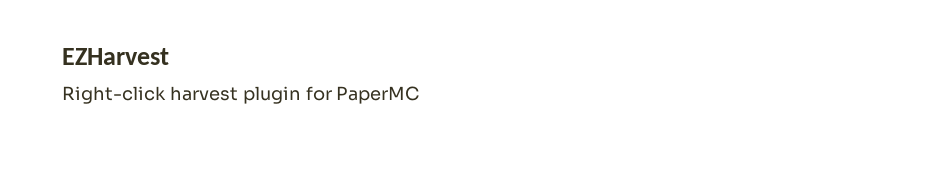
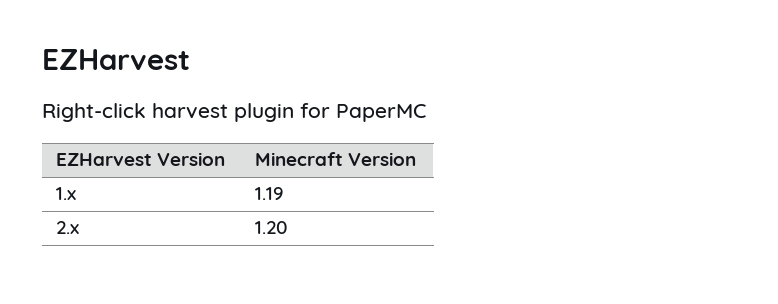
+ EZHarvest Version | Minecraft Version
+ 1.x | 1.19
+ 2.x | 1.20

